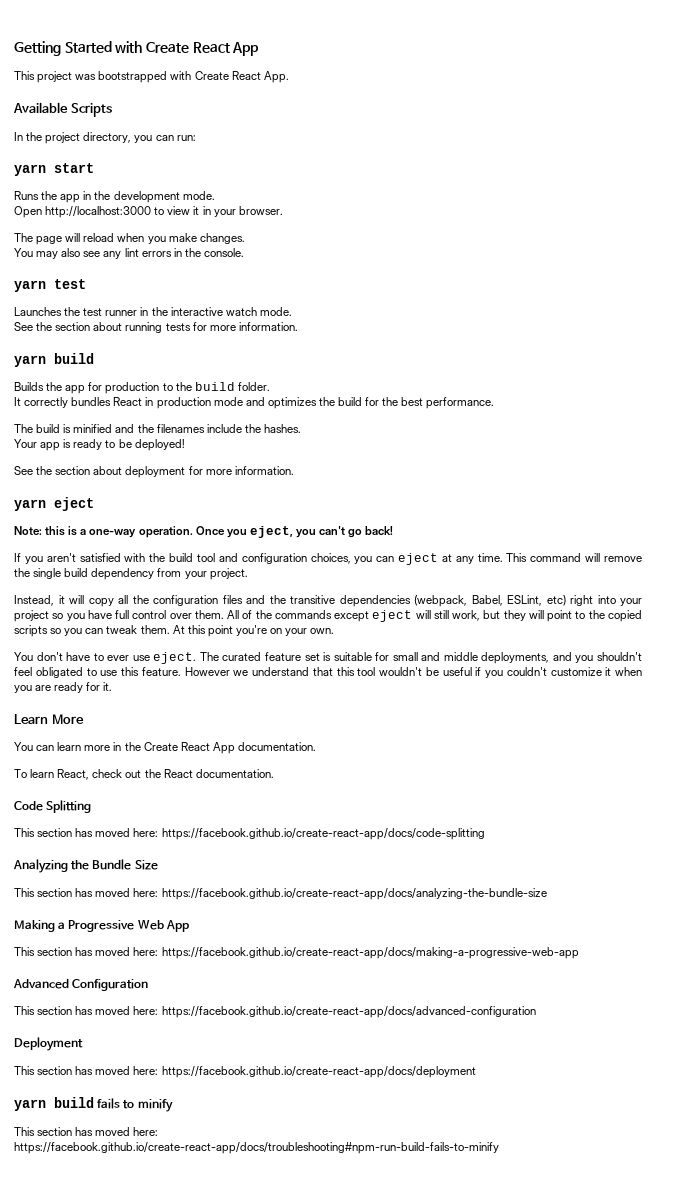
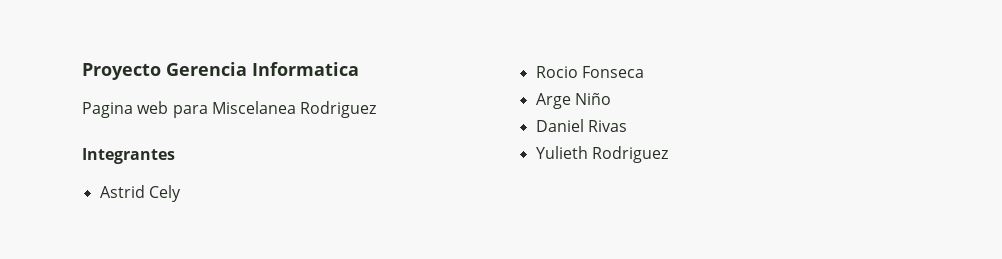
- Getting Started with Create React App
- This project was bootstrapped with Create React App.
- Available Scripts
- In the project directory, you can run:
- yarn start
- Runs the app in the development mode.
- Open http://localhost:3000 to view it in your browser.
- The page will reload when you make changes.
- You may also see any lint errors in the console.
- yarn test
- Launches the test runner in the interactive watch mode.
- See the section about running tests for more information.
- yarn build
- Builds the app for production to the build folder.
- It correctly bundles React in production mode and optimizes the build for the best performance.
- The build is minified and the filenames include the hashes.
- Your app is ready to be deployed!
- See the section about deployment for more information.
- yarn eject
- Note: this is a one-way operation. Once you eject, you can't go back!
- If you aren't satisfied with the build tool and configuration choices, you can eject at any time. This command will remove the single build dependency from your project.
- Instead, it will copy all the configuration files and the transitive dependencies (webpack, Babel, ESLint, etc) right into your project so you have full control over them. All of the commands except eject will still work, but they will point to the copied scripts so you can tweak them. At this point you're on your own.
- You don't have to ever use eject. The curated feature set is suitable for small and middle deployments, and you shouldn't feel obligated to use this feature. However we understand that this tool wouldn't be useful if you couldn't customize it when you are ready for it.
- Learn More
- You can learn more in the Create React App documentation.
- To learn React, check out the React documentation.
- Code Splitting
- This section has moved here: https://facebook.github.io/create-react-app/docs/code-splitting
- Analyzing the Bundle Size
- This section has moved here: https://facebook.github.io/create-react-app/docs/analyzing-the-bundle-size
- Making a Progressive Web App
- This section has moved here: https://facebook.github.io/create-react-app/docs/making-a-progressive-web-app
- Advanced Configuration
- This section has moved here: https://facebook.github.io/create-react-app/docs/advanced-configuration
- Deployment
- This section has moved here: https://facebook.github.io/create-react-app/docs/deployment
- yarn build fails to minify
- This section has moved here: https://facebook.github.io/create-react-app/docs/troubleshooting#npm-run-build-fails-to-minify
+ Proyecto Gerencia Informatica
+ Pagina web para Miscelanea Rodriguez
+ Integrantes
+ Astrid Cely
+ Rocio Fonseca
+ Arge Niño
+ Daniel Rivas
+ Yulieth Rodriguez

